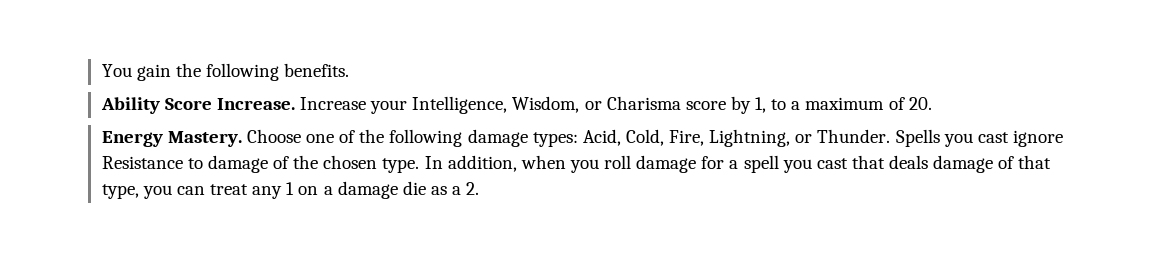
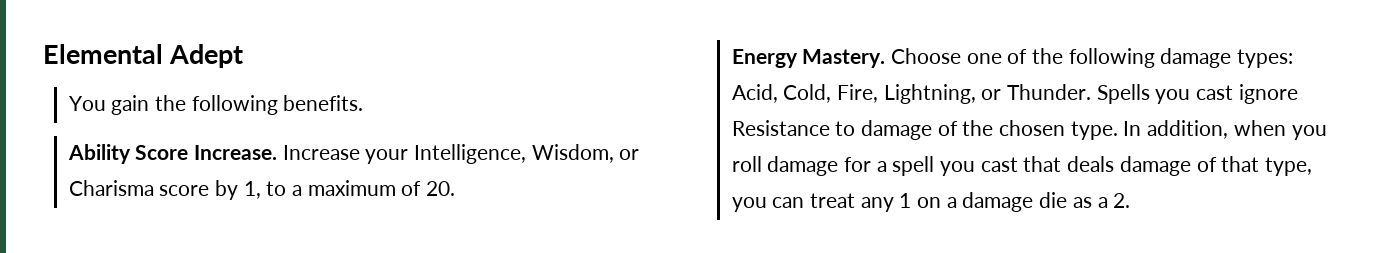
+ Elemental Adept

